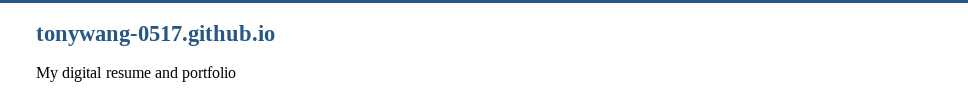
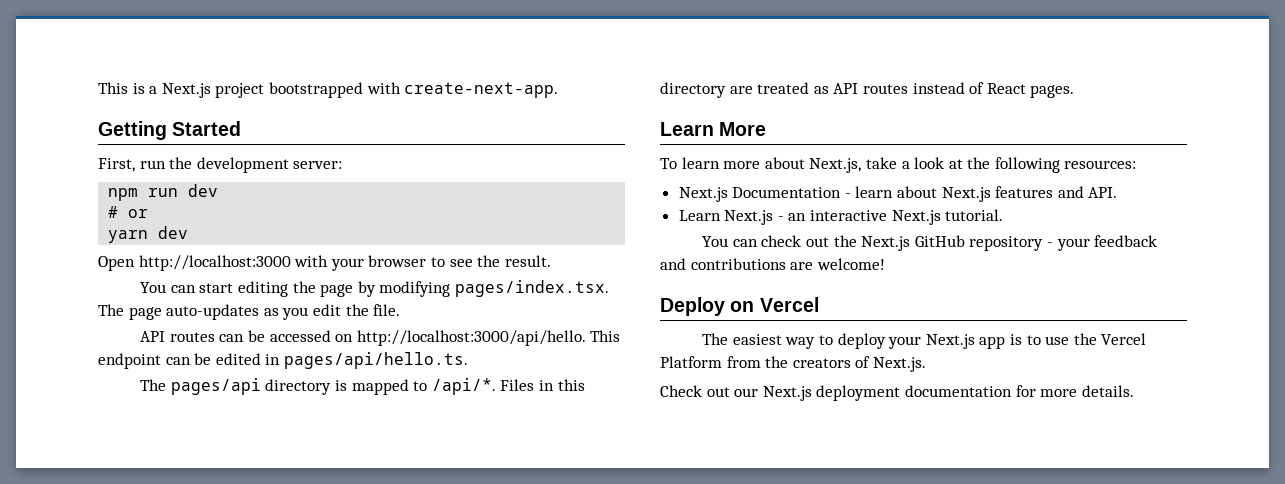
- tonywang-0517.github.io
- My digital resume and portfolio
+ This is a Next.js project bootstrapped with create-next-app.
+ Getting Started
+ First, run the development server:
+ npm run dev
+ # or
+ yarn dev
+ Open http://localhost:3000 with your browser to see the result.
+ You can start editing the page by modifying pages/index.tsx. The page auto-updates as you edit the file.
+ API routes can be accessed on http://localhost:3000/api/hello. This endpoint can be edited in pages/api/hello.ts.
+ The pages/api directory is mapped to /api/*. Files in this directory are treated as API routes instead of React pages.
+ Learn More
+ To learn more about Next.js, take a look at the following resources:
+ Next.js Documentation - learn about Next.js features and API.
+ Learn Next.js - an interactive Next.js tutorial.
+ You can check out the Next.js GitHub repository - your feedback and contributions are welcome!
+ Deploy on Vercel
+ The easiest way to deploy your Next.js app is to use the Vercel Platform from the creators of Next.js.
+ Check out our Next.js deployment documentation for more details.

